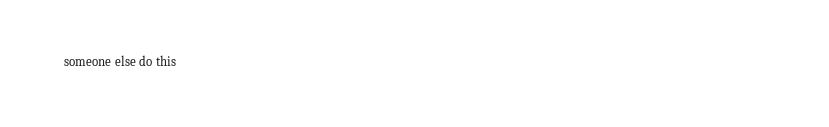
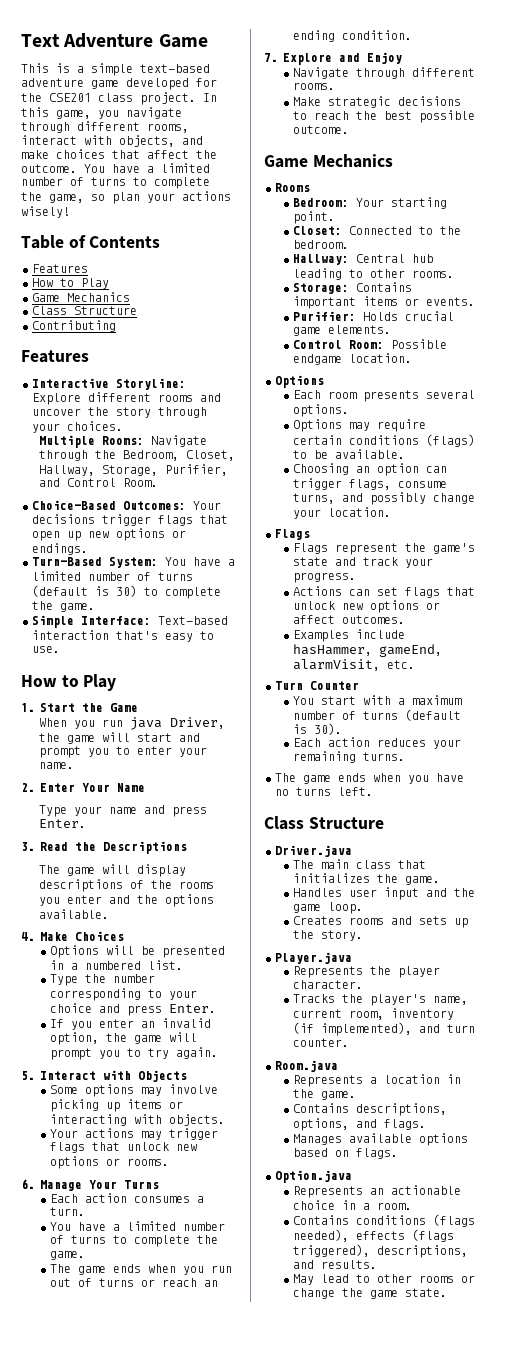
- someone else do this
+ Text Adventure Game
+ This is a simple text-based adventure game developed for the CSE201 class project. In this game, you navigate through different rooms, interact with objects, and make choices that affect the outcome. You have a limited number of turns to complete the game, so plan your actions wisely!
+ Table of Contents
+ Features
+ How to Play
+ Game Mechanics
+ Class Structure
+ Contributing
+ Features
+ Interactive Storyline: Explore different rooms and uncover the story through your choices.
+ Multiple Rooms: Navigate through the Bedroom, Closet, Hallway, Storage, Purifier, and Control Room.
+ Choice-Based Outcomes: Your decisions trigger flags that open up new options or endings.
+ Turn-Based System: You have a limited number of turns (default is 30) to complete the game.
+ Simple Interface: Text-based interaction that's easy to use.
+ How to Play
+ 1. Start the Game
+ When you run java Driver, the game will start and prompt you to enter your name.
+ 2. Enter Your Name
+ Type your name and press Enter.
+ 3. Read the Descriptions
+ The game will display descriptions of the rooms you enter and the options available.
+ 4. Make Choices
+ Options will be presented in a numbered list.
+ Type the number corresponding to your choice and press Enter.
+ If you enter an invalid option, the game will prompt you to try again.
+ 5. Interact with Objects
+ Some options may involve picking up items or interacting with objects.
+ Your actions may trigger flags that unlock new options or rooms.
+ 6. Manage Your Turns
+ Each action consumes a turn.
+ You have a limited number of turns to complete the game.
+ The game ends when you run out of turns or reach an ending condition.
+ 7. Explore and Enjoy
+ Navigate through different rooms.
+ Make strategic decisions to reach the best possible outcome.
+ Game Mechanics
+ Rooms
+ Bedroom: Your starting point.
+ Closet: Connected to the bedroom.
+ Hallway: Central hub leading to other rooms.
+ Storage: Contains important items or events.
+ Purifier: Holds crucial game elements.
+ Control Room: Possible endgame location.
+ Options
+ Each room presents several options.
+ Options may require certain conditions (flags) to be available.
+ Choosing an option can trigger flags, consume turns, and possibly change your location.
+ Flags
+ Flags represent the game's state and track your progress.
+ Actions can set flags that unlock new options or affect outcomes.
+ Examples include hasHammer, gameEnd, alarmVisit, etc.
+ Turn Counter
+ You start with a maximum number of turns (default is 30).
+ Each action reduces your remaining turns.
+ The game ends when you have no turns left.
+ Class Structure
+ Driver.java
+ The main class that initializes the game.
+ Handles user input and the game loop.
+ Creates rooms and sets up the story.
+ Player.java
+ Represents the player character.
+ Tracks the player's name, current room, inventory (if implemented), and turn counter.
+ Room.java
+ Represents a location in the game.
+ Contains descriptions, options, and flags.
+ Manages available options based on flags.
+ Option.java
+ Represents an actionable choice in a room.
+ Contains conditions (flags needed), effects (flags triggered), descriptions, and results.
+ May lead to other rooms or change the game state.

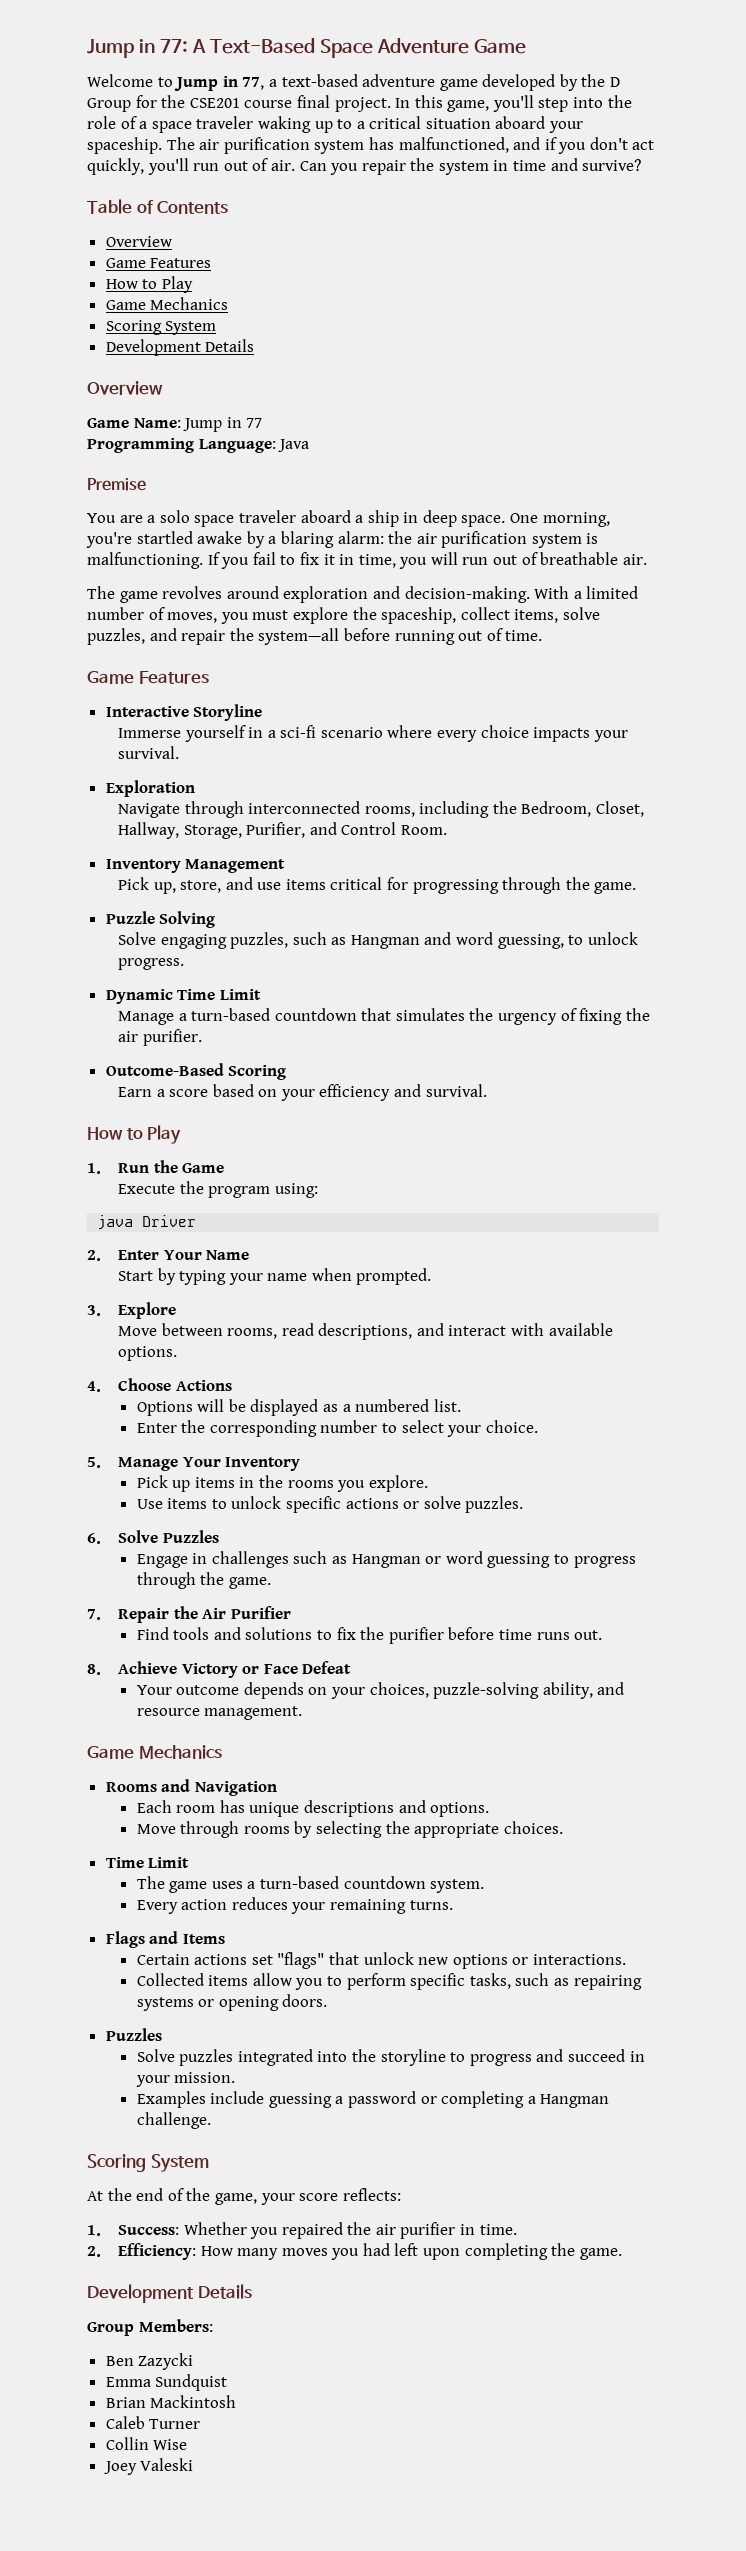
- Text Adventure Game
- This is a simple text-based adventure game developed for the CSE201 class project.
+ Jump in 77: A Text-Based Space Adventure Game
+ Welcome to Jump in 77, a text-based adventure game developed by the D Group for the CSE201 course final project.
- In this game, you navigate through different rooms, interact with objects, and make choices that affect the outcome. You have a limited number of turns to complete the game, so plan your actions wisely!
+ In this game, you'll step into the role of a space traveler waking up to a critical situation aboard your spaceship. The air purification system has malfunctioned, and if you don't act quickly, you'll run out of air. Can you repair the system in time and survive?
  Table of Contents
- Features
+ Overview
+ Game Features
  How to Play
  Game Mechanics
- Class Structure
- Contributing
- Features
- Interactive Storyline: Explore different rooms and uncover the story through your choices.
- Multiple Rooms: Navigate through the Bedroom, Closet, Hallway, Storage, Purifier, and Control Room.
+ Scoring System
+ Development Details
+ Overview
+ Game Name: Jump in 77
+ Programming Language: Java
+ Premise
+ You are a solo space traveler aboard a ship in deep space. One morning, you're startled awake by a blaring alarm: the air purification system is malfunctioning. If you fail to fix it in time, you will run out of breathable air.
+ The game revolves around exploration and decision-making. With a limited number of moves, you must explore the spaceship, collect items, solve puzzles, and repair the system—all before running out of time.
+ Game Features
+ Interactive Storyline
+ Immerse yourself in a sci-fi scenario where every choice impacts your survival.
+ Exploration
+ Navigate through interconnected rooms, including the Bedroom, Closet, Hallway, Storage, Purifier, and Control Room.
- Choice-Based Outcomes: Your decisions trigger flags that open up new options or endings.
- Turn-Based System: You have a limited number of turns (default is 30) to complete the game.
- Simple Interface: Text-based interaction that's easy to use.
+ Inventory Management
+ Pick up, store, and use items critical for progressing through the game.
+ Puzzle Solving
+ Solve engaging puzzles, such as Hangman and word guessing, to unlock progress.
+ Dynamic Time Limit
+ Manage a turn-based countdown that simulates the urgency of fixing the air purifier.
+ Outcome-Based Scoring
+ Earn a score based on your efficiency and survival.
- 1. Start the Game
+ 1. Run the Game
- When you run java Driver, the game will start and prompt you to enter your name.
+ Execute the program using:
+ java Driver
  2. Enter Your Name
- Type your name and press Enter.
- 3. Read the Descriptions
- The game will display descriptions of the rooms you enter and the options available.
+ Start by typing your name when prompted.
+ 3. Explore
+ Move between rooms, read descriptions, and interact with available options.
- 4. Make Choices
+ 4. Choose Actions
- Options will be presented in a numbered list.
+ Options will be displayed as a numbered list.
- Type the number corresponding to your choice and press Enter.
- If you enter an invalid option, the game will prompt you to try again.
- 5. Interact with Objects
- Some options may involve picking up items or interacting with objects.
- Your actions may trigger flags that unlock new options or rooms.
- 6. Manage Your Turns
- Each action consumes a turn.
- You have a limited number of turns to complete the game.
- The game ends when you run out of turns or reach an ending condition.
- 7. Explore and Enjoy
- Navigate through different rooms.
- Make strategic decisions to reach the best possible outcome.
+ Enter the corresponding number to select your choice.
+ 5. Manage Your Inventory
+ Pick up items in the rooms you explore.
+ Use items to unlock specific actions or solve puzzles.
+ 6. Solve Puzzles
+ Engage in challenges such as Hangman or word guessing to progress through the game.
+ 7. Repair the Air Purifier
+ Find tools and solutions to fix the purifier before time runs out.
+ 8. Achieve Victory or Face Defeat
+ Your outcome depends on your choices, puzzle-solving ability, and resource management.
  Game Mechanics
- Rooms
- Bedroom: Your starting point.
- Closet: Connected to the bedroom.
- Hallway: Central hub leading to other rooms.
- Storage: Contains important items or events.
- Purifier: Holds crucial game elements.
- Control Room: Possible endgame location.
- Options
- Each room presents several options.
- Options may require certain conditions (flags) to be available.
- Choosing an option can trigger flags, consume turns, and possibly change your location.
- Flags
- Flags represent the game's state and track your progress.
- Actions can set flags that unlock new options or affect outcomes.
- Examples include hasHammer, gameEnd, alarmVisit, etc.
- Turn Counter
- You start with a maximum number of turns (default is 30).
- Each action reduces your remaining turns.
+ Rooms and Navigation
+ Each room has unique descriptions and options.
+ Move through rooms by selecting the appropriate choices.
+ Time Limit
+ The game uses a turn-based countdown system.
+ Every action reduces your remaining turns.
- The game ends when you have no turns left.
- Class Structure
- Driver.java
- The main class that initializes the game.
- Handles user input and the game loop.
- Creates rooms and sets up the story.
- Player.java
- Represents the player character.
- Tracks the player's name, current room, inventory (if implemented), and turn counter.
- Room.java
- Represents a location in the game.
- Contains descriptions, options, and flags.
- Manages available options based on flags.
- Option.java
- Represents an actionable choice in a room.
- Contains conditions (flags needed), effects (flags triggered), descriptions, and results.
- May lead to other rooms or change the game state.
+ Flags and Items
+ Certain actions set "flags" that unlock new options or interactions.
+ Collected items allow you to perform specific tasks, such as repairing systems or opening doors.
+ Puzzles
+ Solve puzzles integrated into the storyline to progress and succeed in your mission.
+ Examples include guessing a password or completing a Hangman challenge.
+ Scoring System
+ At the end of the game, your score reflects:
+ 1. Success: Whether you repaired the air purifier in time.
+ 2. Efficiency: How many moves you had left upon completing the game.
+ Development Details
+ Group Members:
+ Ben Zazycki
+ Emma Sundquist
+ Brian Mackintosh
+ Caleb Turner
+ Collin Wise
+ Joey Valeski

